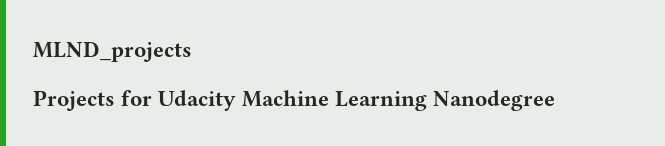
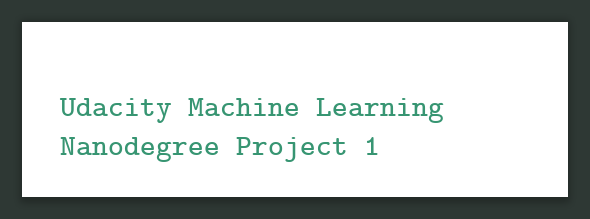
- MLND_projects
- Projects for Udacity Machine Learning Nanodegree
+ Udacity Machine Learning Nanodegree Project 1

